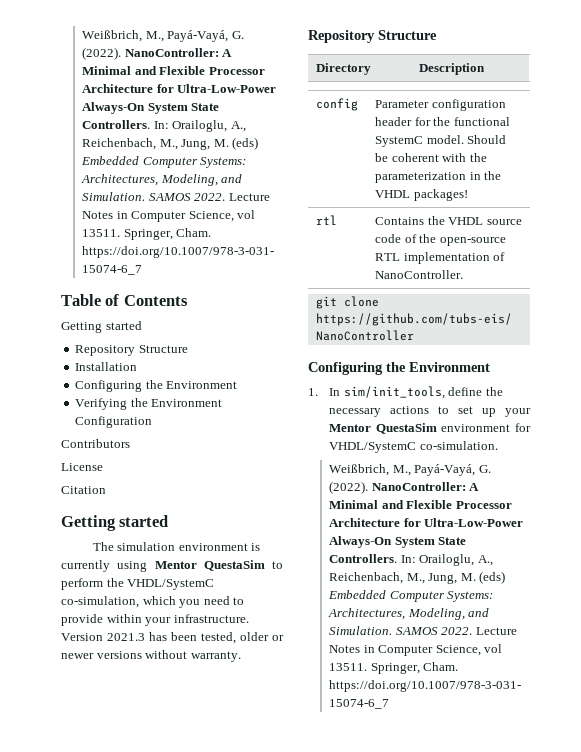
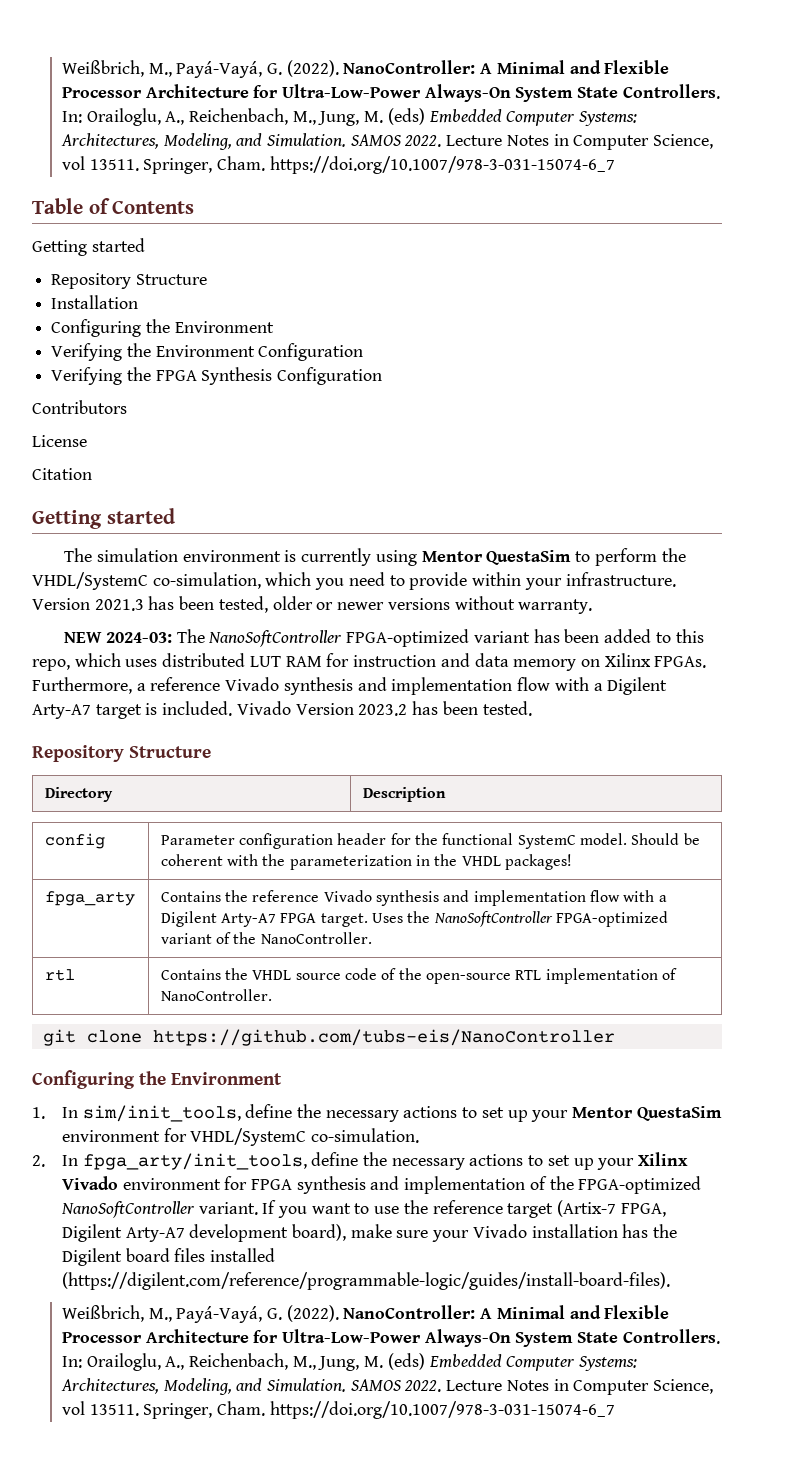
+ Verifying the FPGA Synthesis Configuration
+ NEW 2024-03: The NanoSoftController FPGA-optimized variant has been added to this repo, which uses distributed LUT RAM for instruction and data memory on Xilinx FPGAs. Furthermore, a reference Vivado synthesis and implementation flow with a Digilent Arty-A7 target is included. Vivado Version 2023.2 has been tested.
+ fpga_arty | Contains the reference Vivado synthesis and implementation flow with a Digilent Arty-A7 FPGA target. Uses the NanoSoftController FPGA-optimized variant of the NanoController.
+ 2. In fpga_arty/init_tools, define the necessary actions to set up your Xilinx Vivado environment for FPGA synthesis and implementation of the FPGA-optimized NanoSoftController variant. If you want to use the reference target (Artix-7 FPGA, Digilent Arty-A7 development board), make sure your Vivado installation has the Digilent board files installed (https://digilent.com/reference/programmable-logic/guides/install-board-files).

